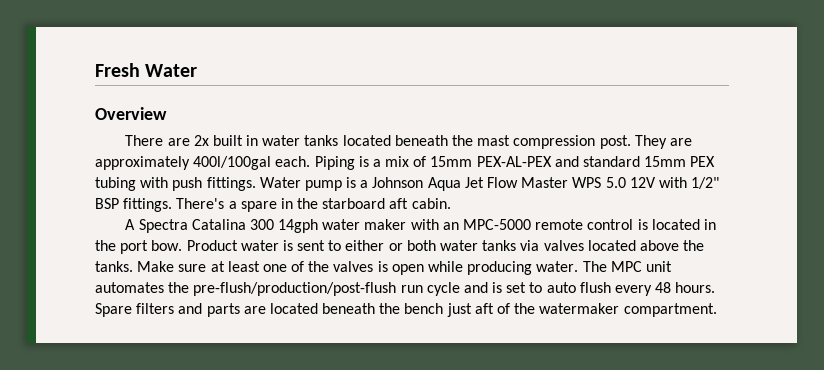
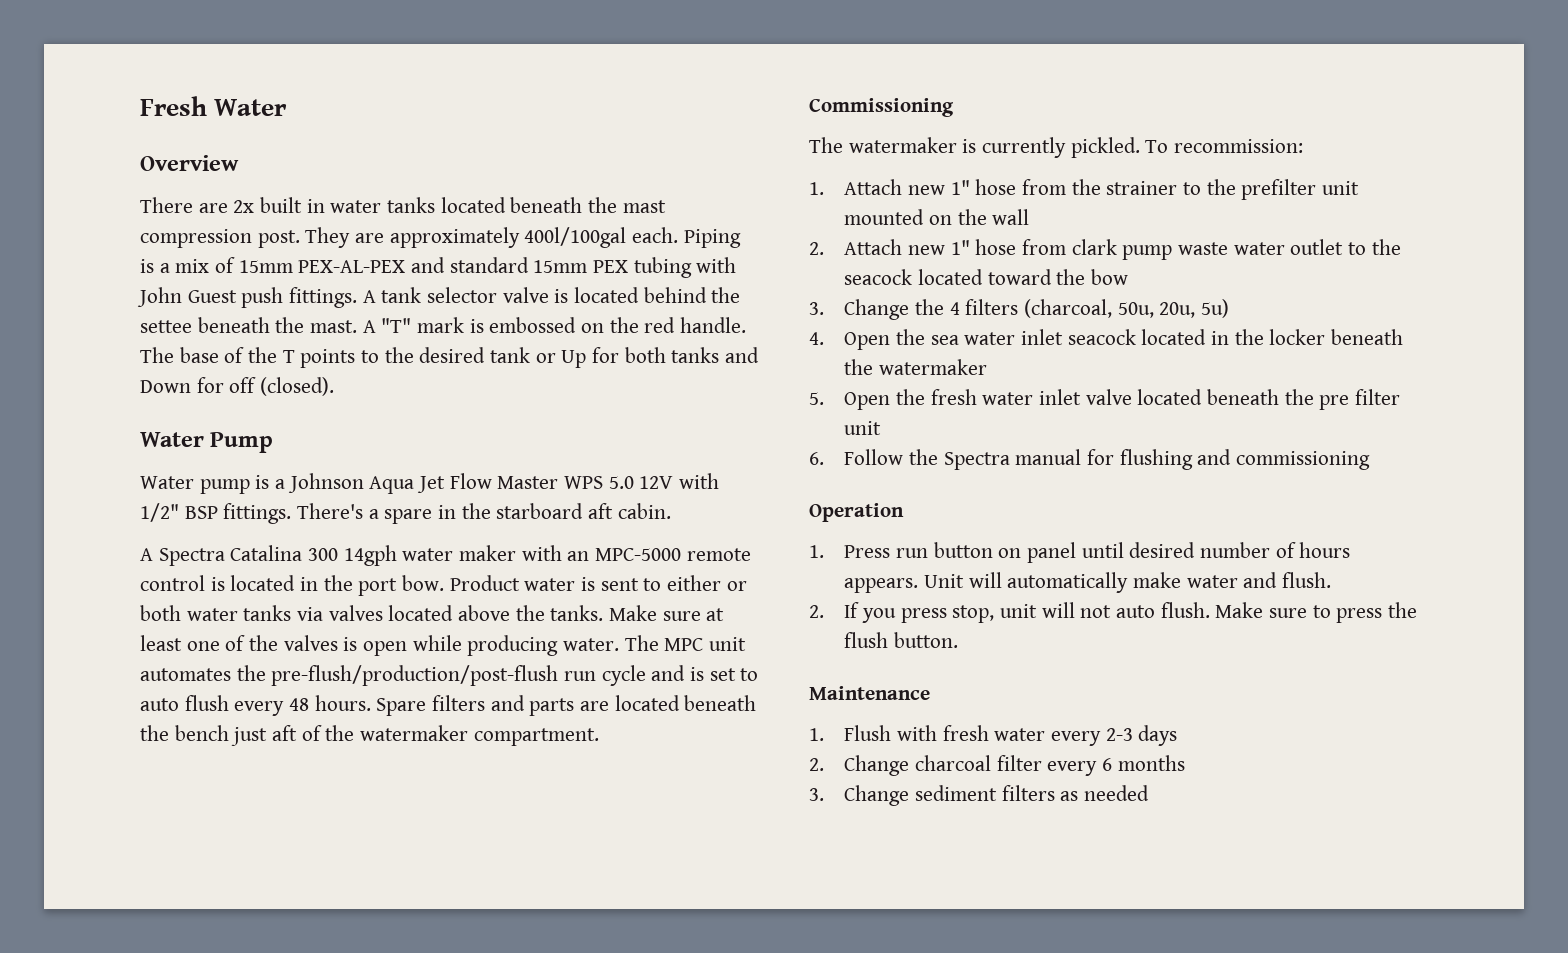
- Piping is a mix of 15mm PEX-AL-PEX and standard 15mm PEX tubing with push fittings. Water pump is a Johnson Aqua Jet Flow Master WPS 5.0 12V with 1/2" BSP fittings.
+ Piping is a mix of 15mm PEX-AL-PEX and standard 15mm PEX tubing with John Guest push fittings. A tank selector valve is located behind the settee beneath the mast. A "T" mark is embossed on the red handle. The base of the T points to the desired tank or Up for both tanks and Down for off (closed).
+ Water Pump
+ Water pump is a Johnson Aqua Jet Flow Master WPS 5.0 12V with 1/2" BSP fittings.
+ Commissioning
+ The watermaker is currently pickled. To recommission:
+ 1. Attach new 1" hose from the strainer to the prefilter unit mounted on the wall
+ 2. Attach new 1" hose from clark pump waste water outlet to the seacock located toward the bow
+ 3. Change the 4 filters (charcoal, 50u, 20u, 5u)
+ 4. Open the sea water inlet seacock located in the locker beneath the watermaker
+ 5. Open the fresh water inlet valve located beneath the pre filter unit
+ 6. Follow the Spectra manual for flushing and commissioning
+ Operation
+ 1. Press run button on panel until desired number of hours appears. Unit will automatically make water and flush.
+ 2. If you press stop, unit will not auto flush. Make sure to press the flush button.
+ Maintenance
+ 1. Flush with fresh water every 2-3 days
+ 2. Change charcoal filter every 6 months
+ 3. Change sediment filters as needed

